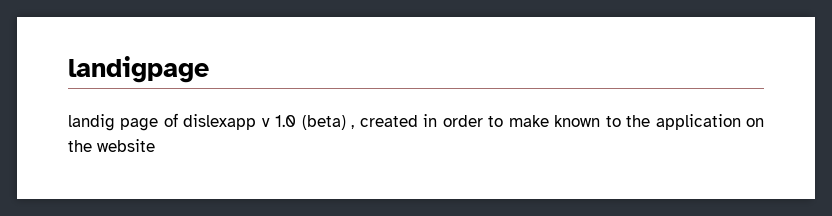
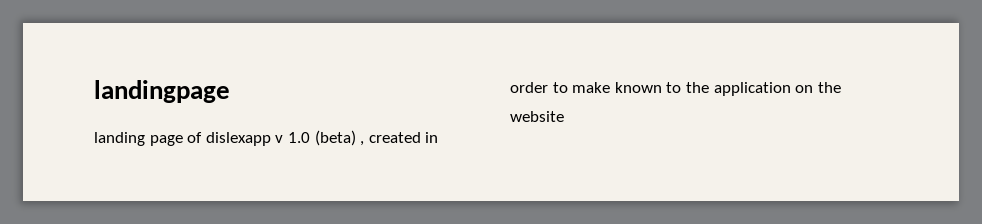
- landigpage
- landig page of dislexapp v 1.0 (beta) , created in order to make known to the application on the website
+ landingpage
+ landing page of dislexapp v 1.0 (beta) , created in order to make known to the application on the website

